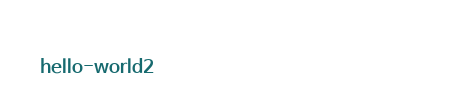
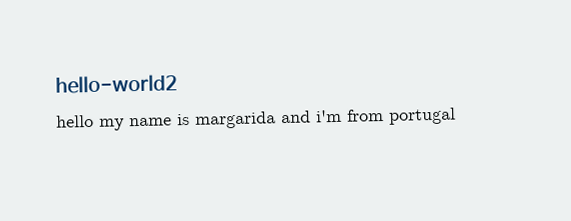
+ hello my name is margarida and i'm from portugal

